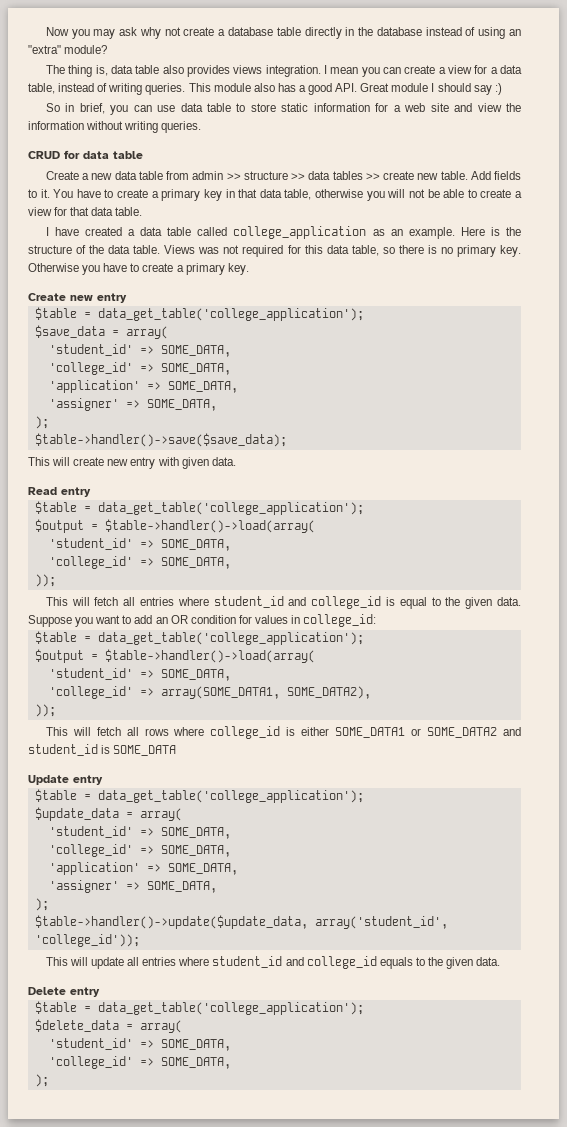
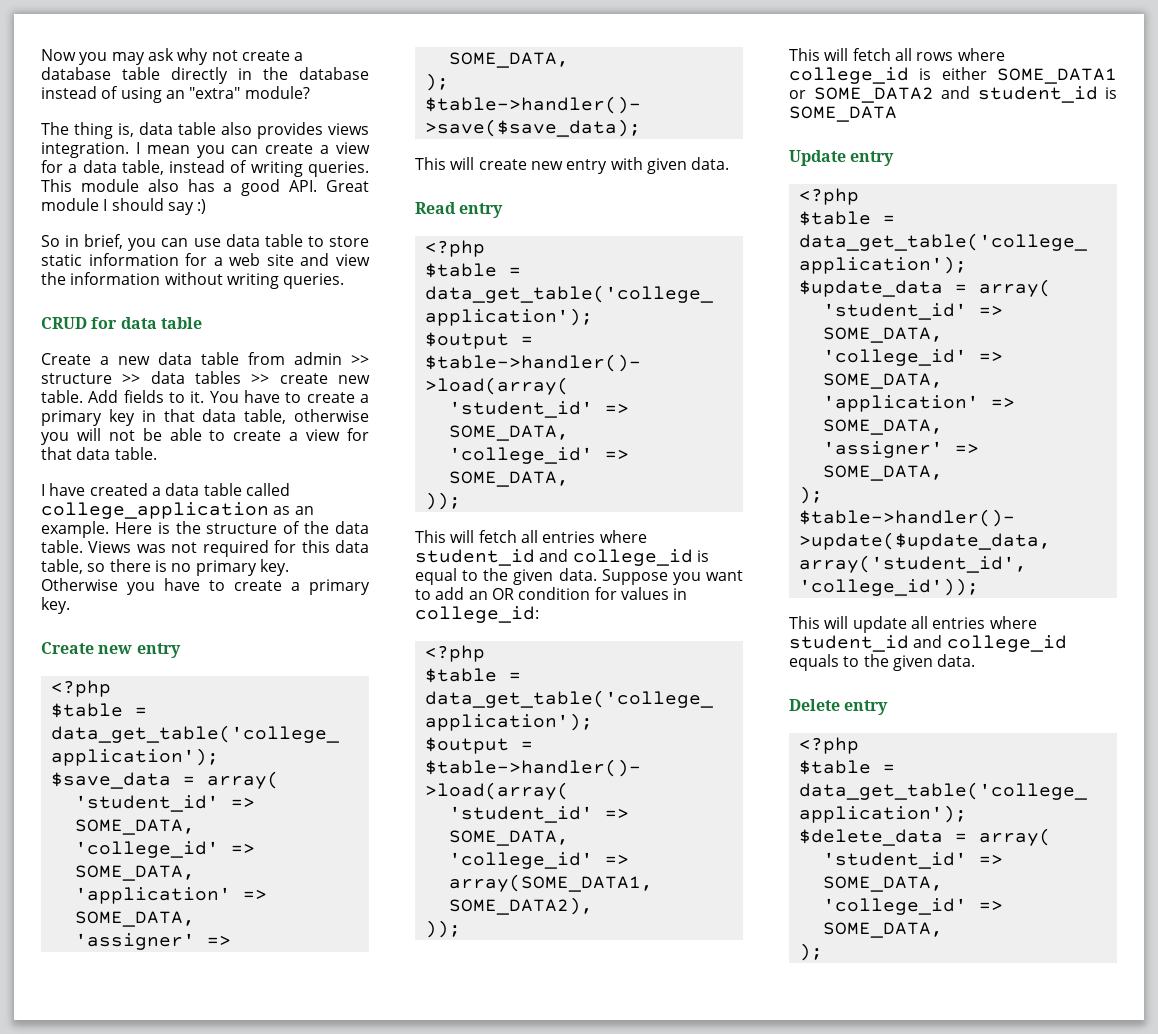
  Create new entry
+ <?php
  Read entry
+ <?php
  Suppose you want to add an OR condition for values in college_id:
+ <?php
  Update entry
+ <?php
  Delete entry
+ <?php

